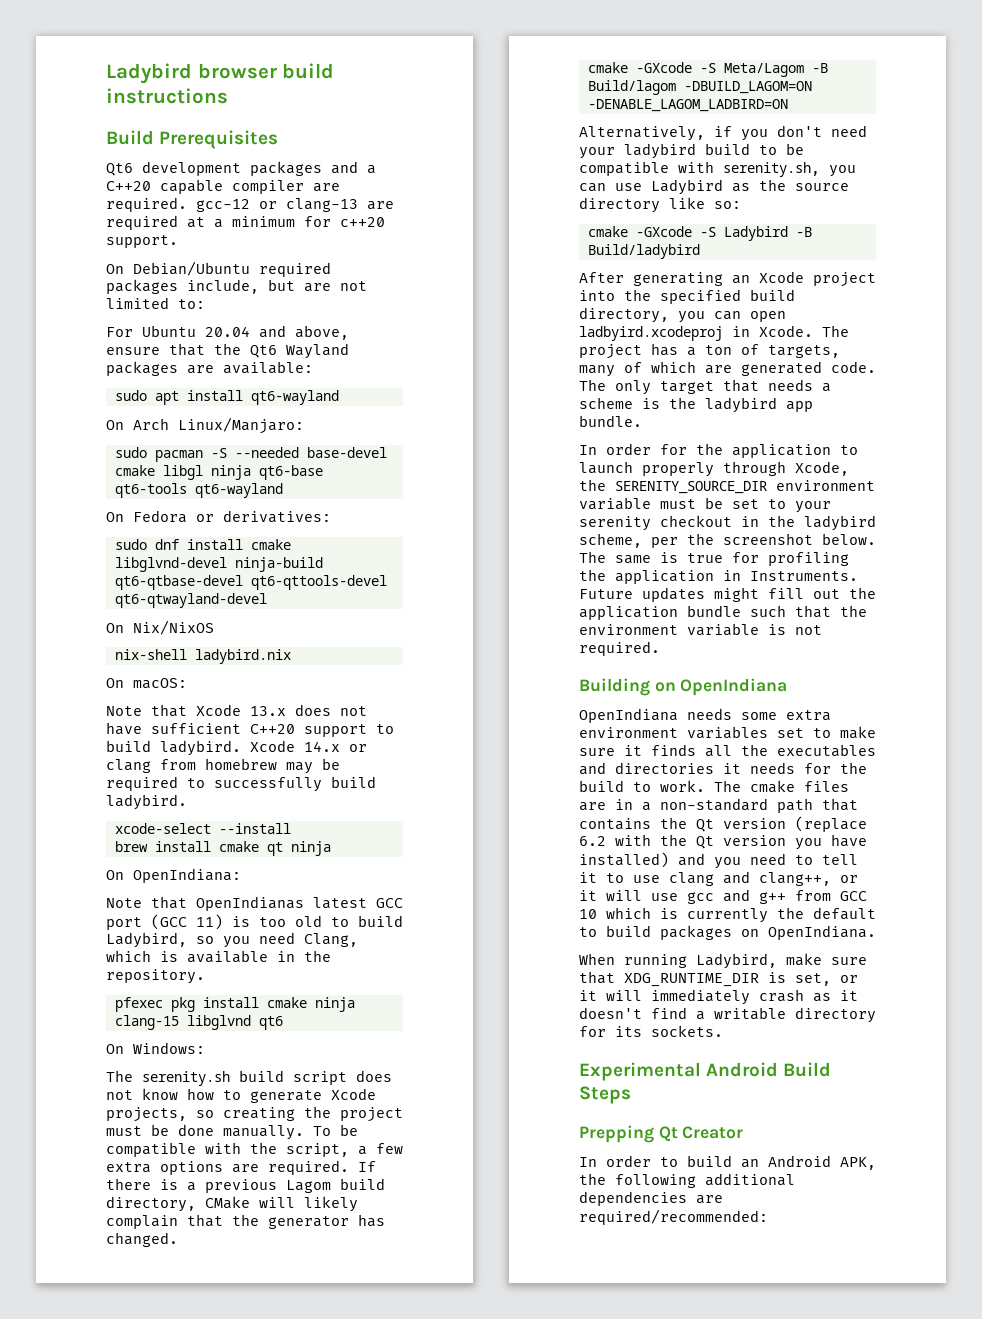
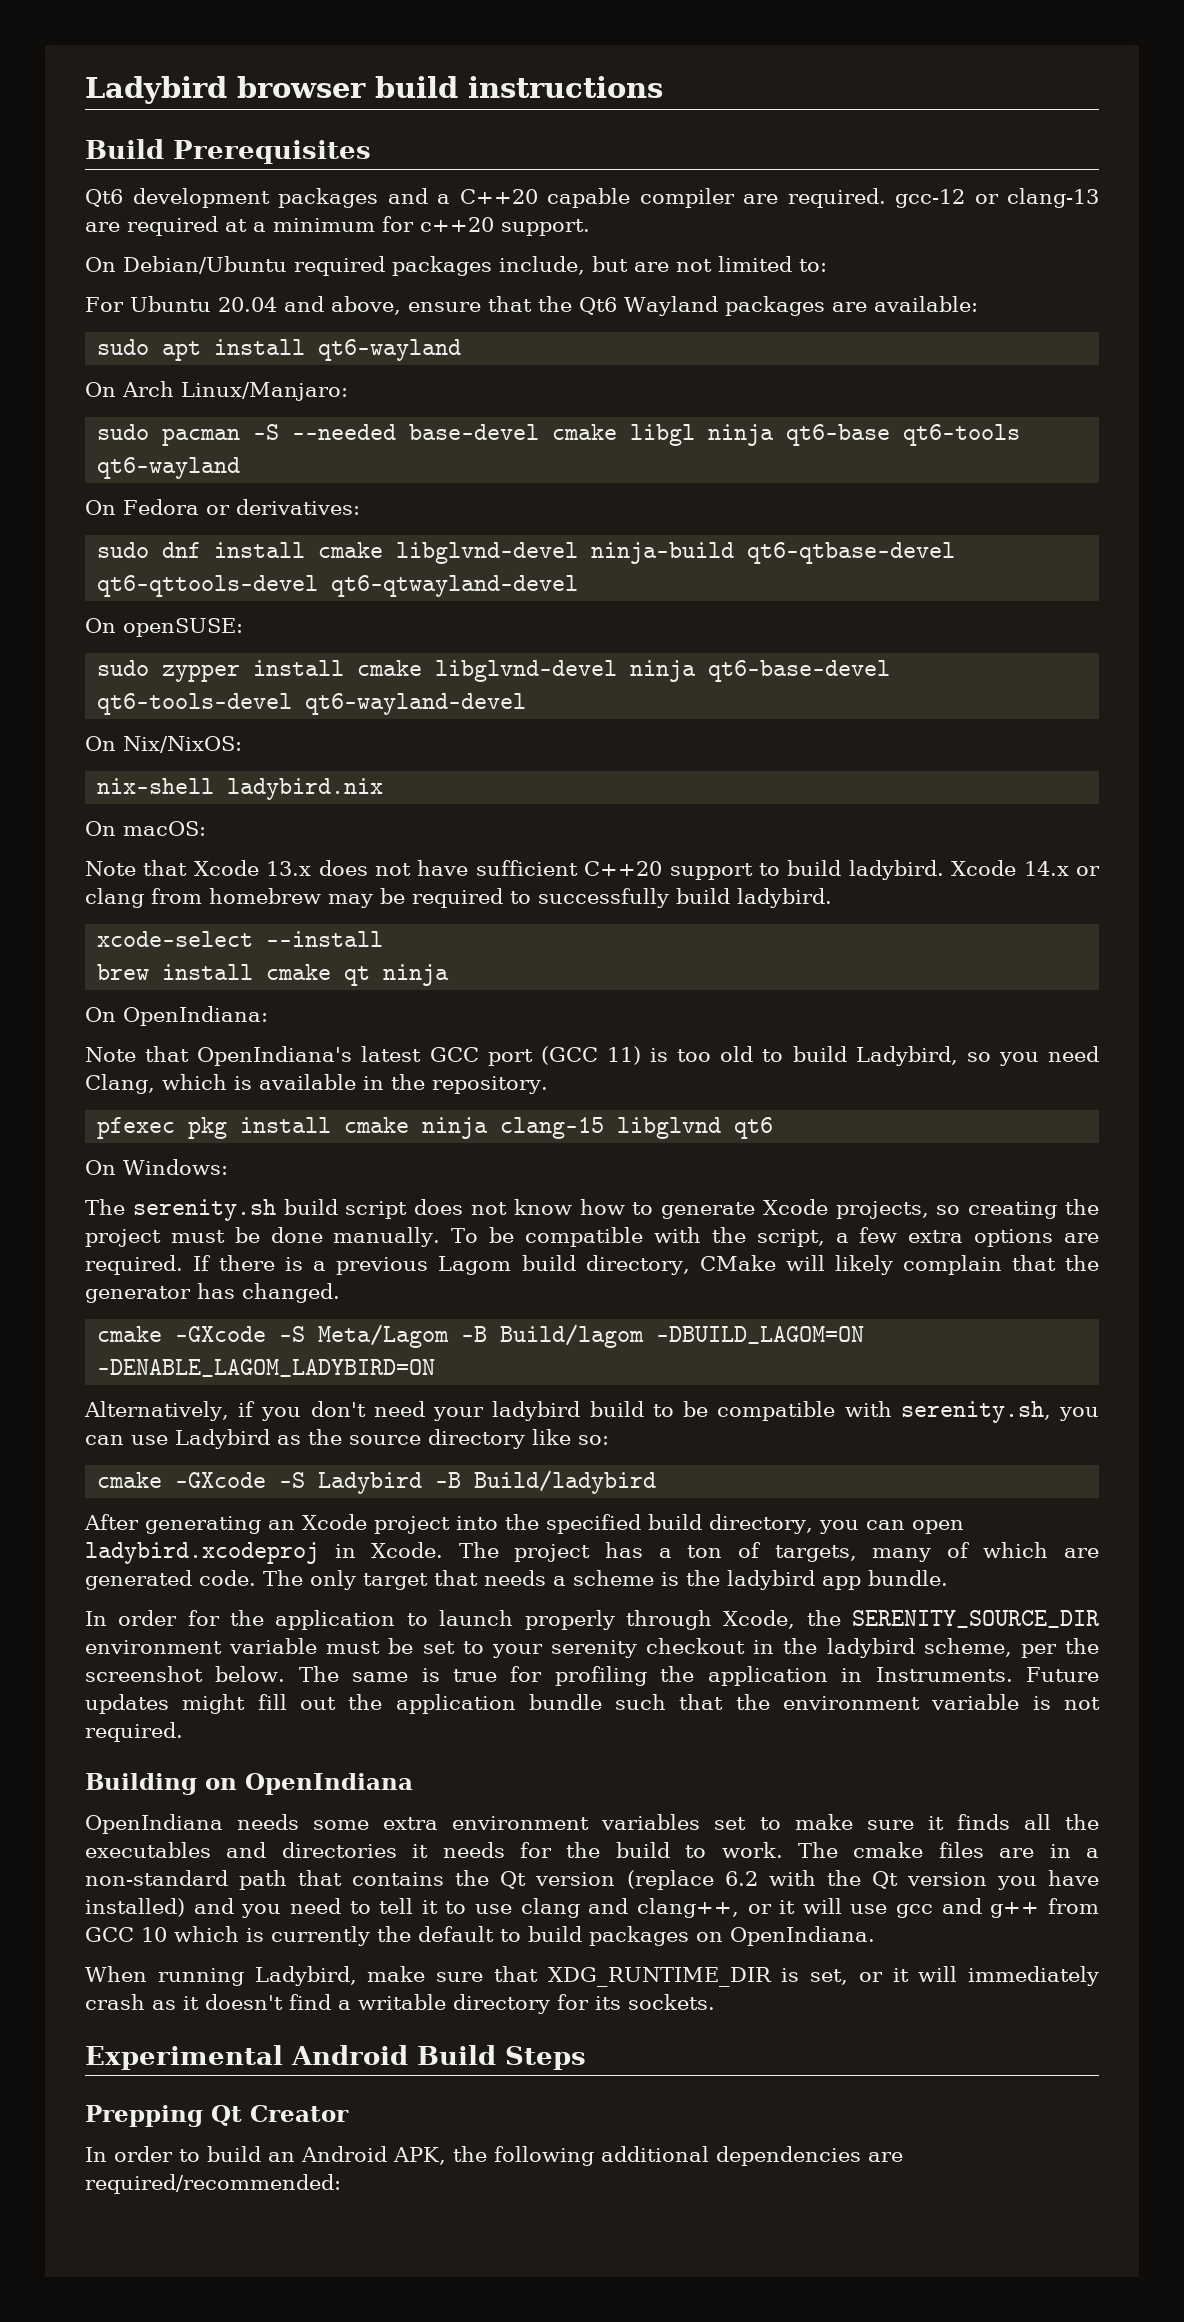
- On Nix/NixOS
+ On openSUSE:
+ sudo zypper install cmake libglvnd-devel ninja qt6-base-devel qt6-tools-devel qt6-wayland-devel
+ On Nix/NixOS:
- Note that OpenIndianas latest GCC port (GCC 11) is too old to build Ladybird, so you need Clang, which is available in the repository.
+ Note that OpenIndiana's latest GCC port (GCC 11) is too old to build Ladybird, so you need Clang, which is available in the repository.
- cmake -GXcode -S Meta/Lagom -B Build/lagom -DBUILD_LAGOM=ON -DENABLE_LAGOM_LADBIRD=ON
+ cmake -GXcode -S Meta/Lagom -B Build/lagom -DBUILD_LAGOM=ON -DENABLE_LAGOM_LADYBIRD=ON
- After generating an Xcode project into the specified build directory, you can open ladbyird.xcodeproj in Xcode.
+ After generating an Xcode project into the specified build directory, you can open ladybird.xcodeproj in Xcode.

